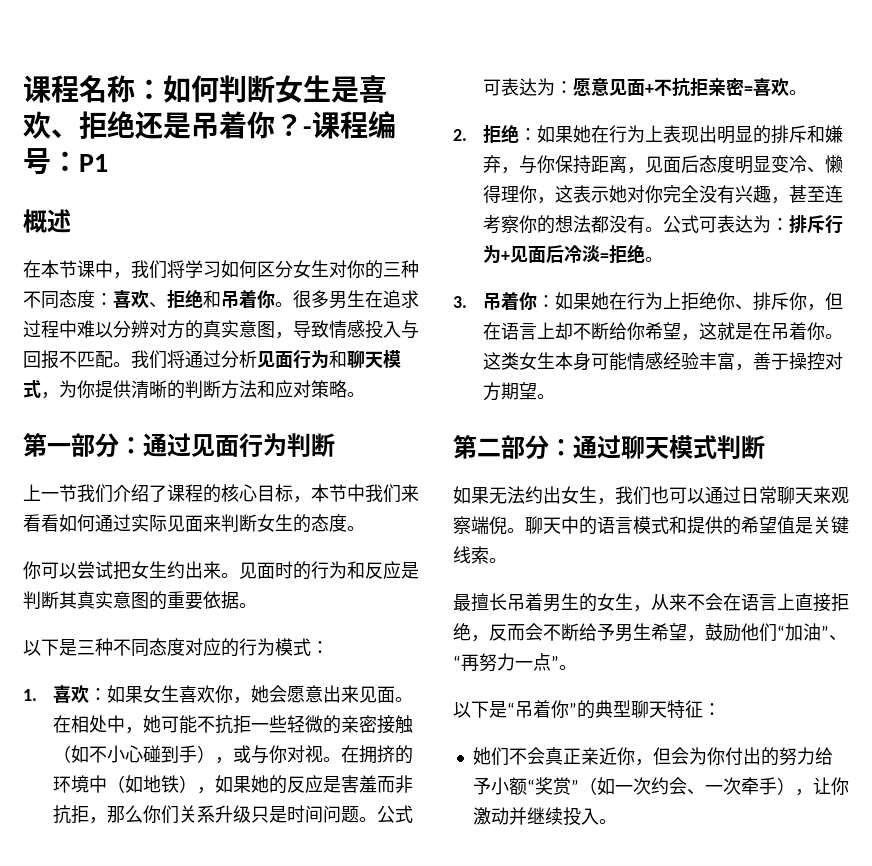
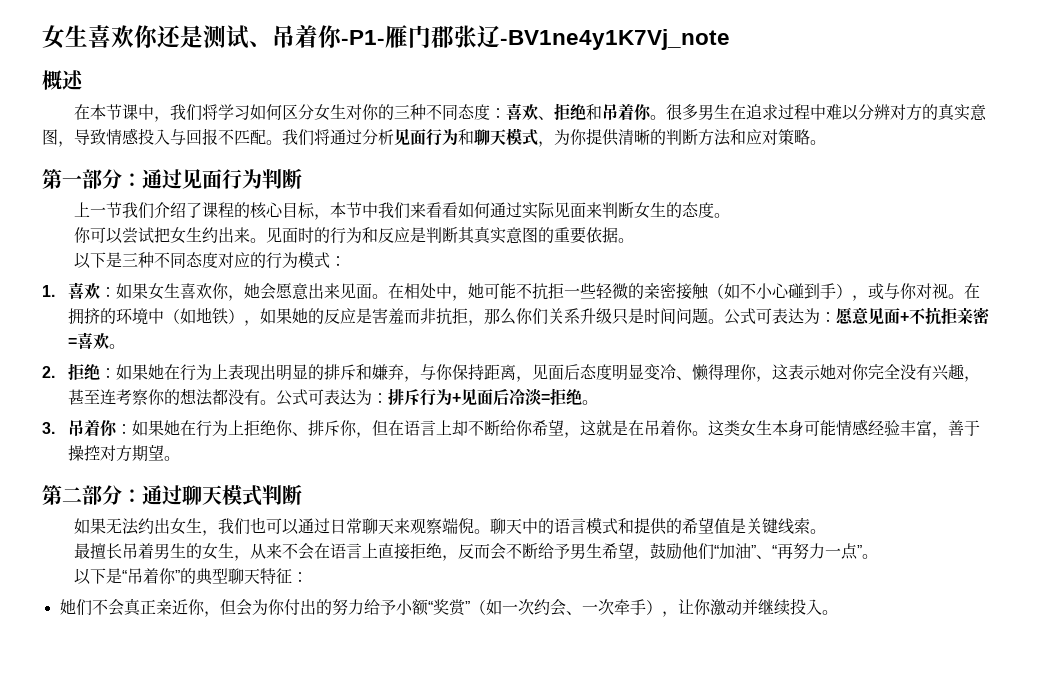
- 课程名称：如何判断女生是喜欢、拒绝还是吊着你？-课程编号：P1
+ 女生喜欢你还是测试、吊着你-P1-雁门郡张辽-BV1ne4y1K7Vj_note

